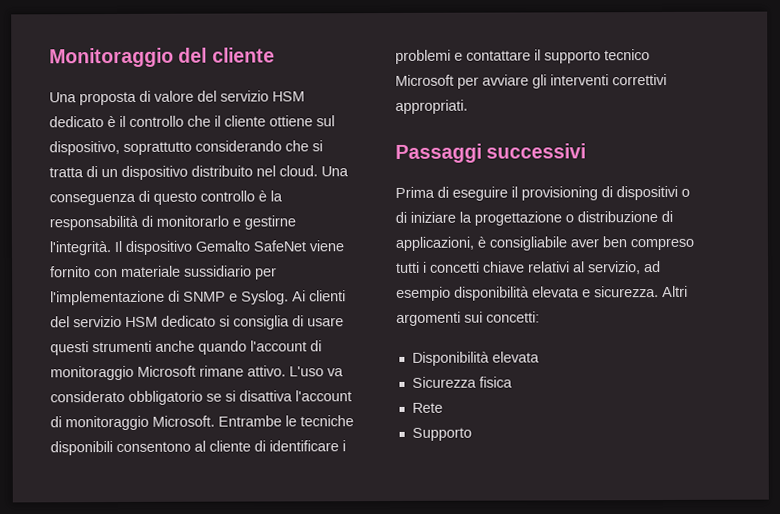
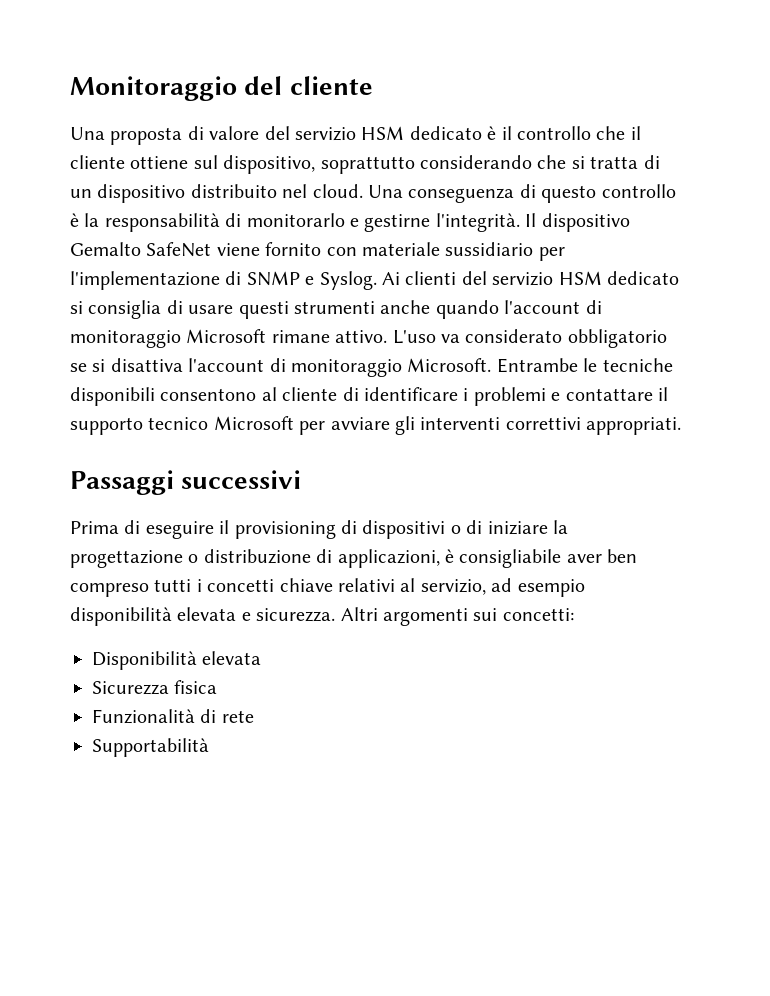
- Rete
- Supporto
+ Funzionalità di rete
+ Supportabilità

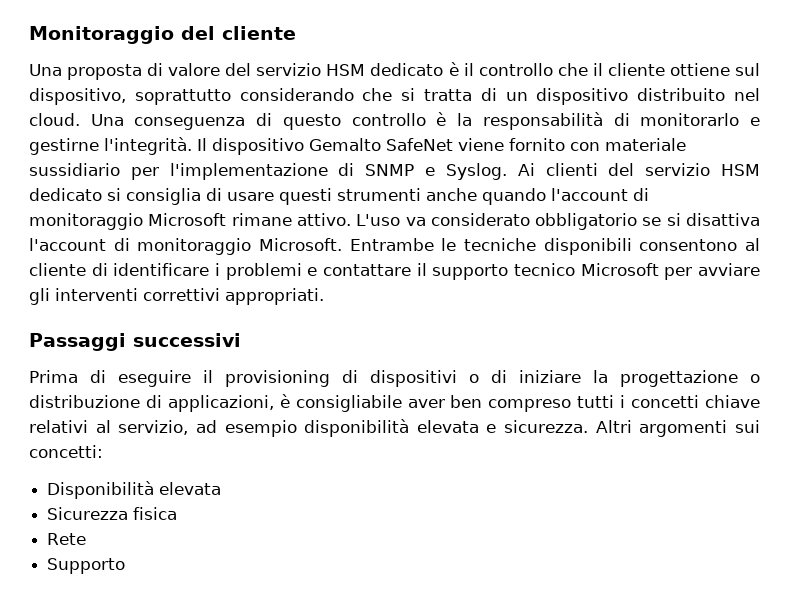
- Funzionalità di rete
- Supportabilità
+ Rete
+ Supporto

